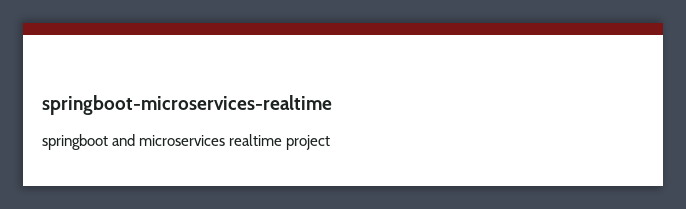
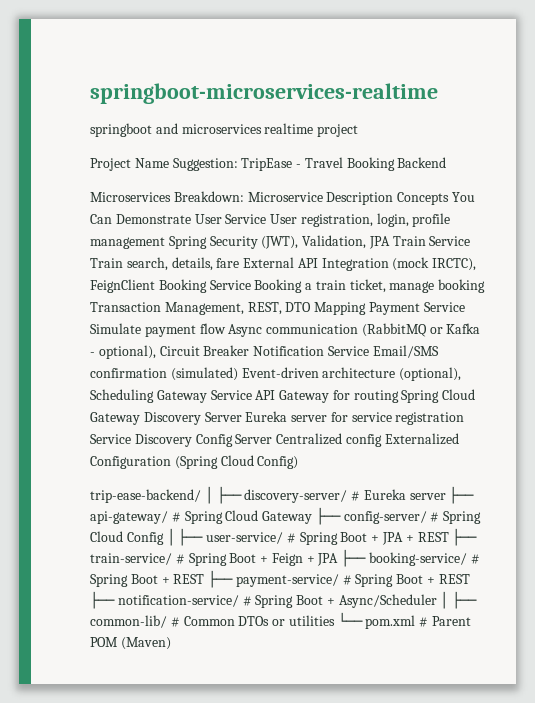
+ Project Name Suggestion: TripEase - Travel Booking Backend
+ Microservices Breakdown: Microservice Description Concepts You Can Demonstrate User Service User registration, login, profile management Spring Security (JWT), Validation, JPA Train Service Train search, details, fare External API Integration (mock IRCTC), FeignClient Booking Service Booking a train ticket, manage booking Transaction Management, REST, DTO Mapping Payment Service Simulate payment flow Async communication (RabbitMQ or Kafka - optional), Circuit Breaker Notification Service Email/SMS confirmation (simulated) Event-driven architecture (optional), Scheduling Gateway Service API Gateway for routing Spring Cloud Gateway Discovery Server Eureka server for service registration Service Discovery Config Server Centralized config Externalized Configuration (Spring Cloud Config)
+ trip-ease-backend/ │ ├── discovery-server/ # Eureka server ├── api-gateway/ # Spring Cloud Gateway ├── config-server/ # Spring Cloud Config │ ├── user-service/ # Spring Boot + JPA + REST ├── train-service/ # Spring Boot + Feign + JPA ├── booking-service/ # Spring Boot + REST ├── payment-service/ # Spring Boot + REST ├── notification-service/ # Spring Boot + Async/Scheduler │ ├── common-lib/ # Common DTOs or utilities └── pom.xml # Parent POM (Maven)

